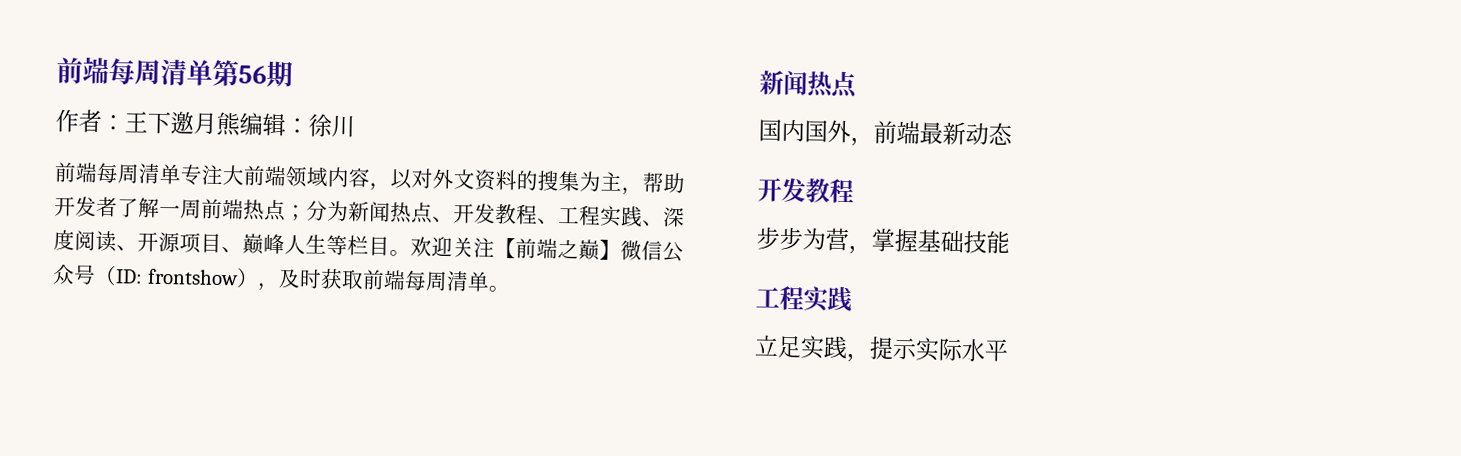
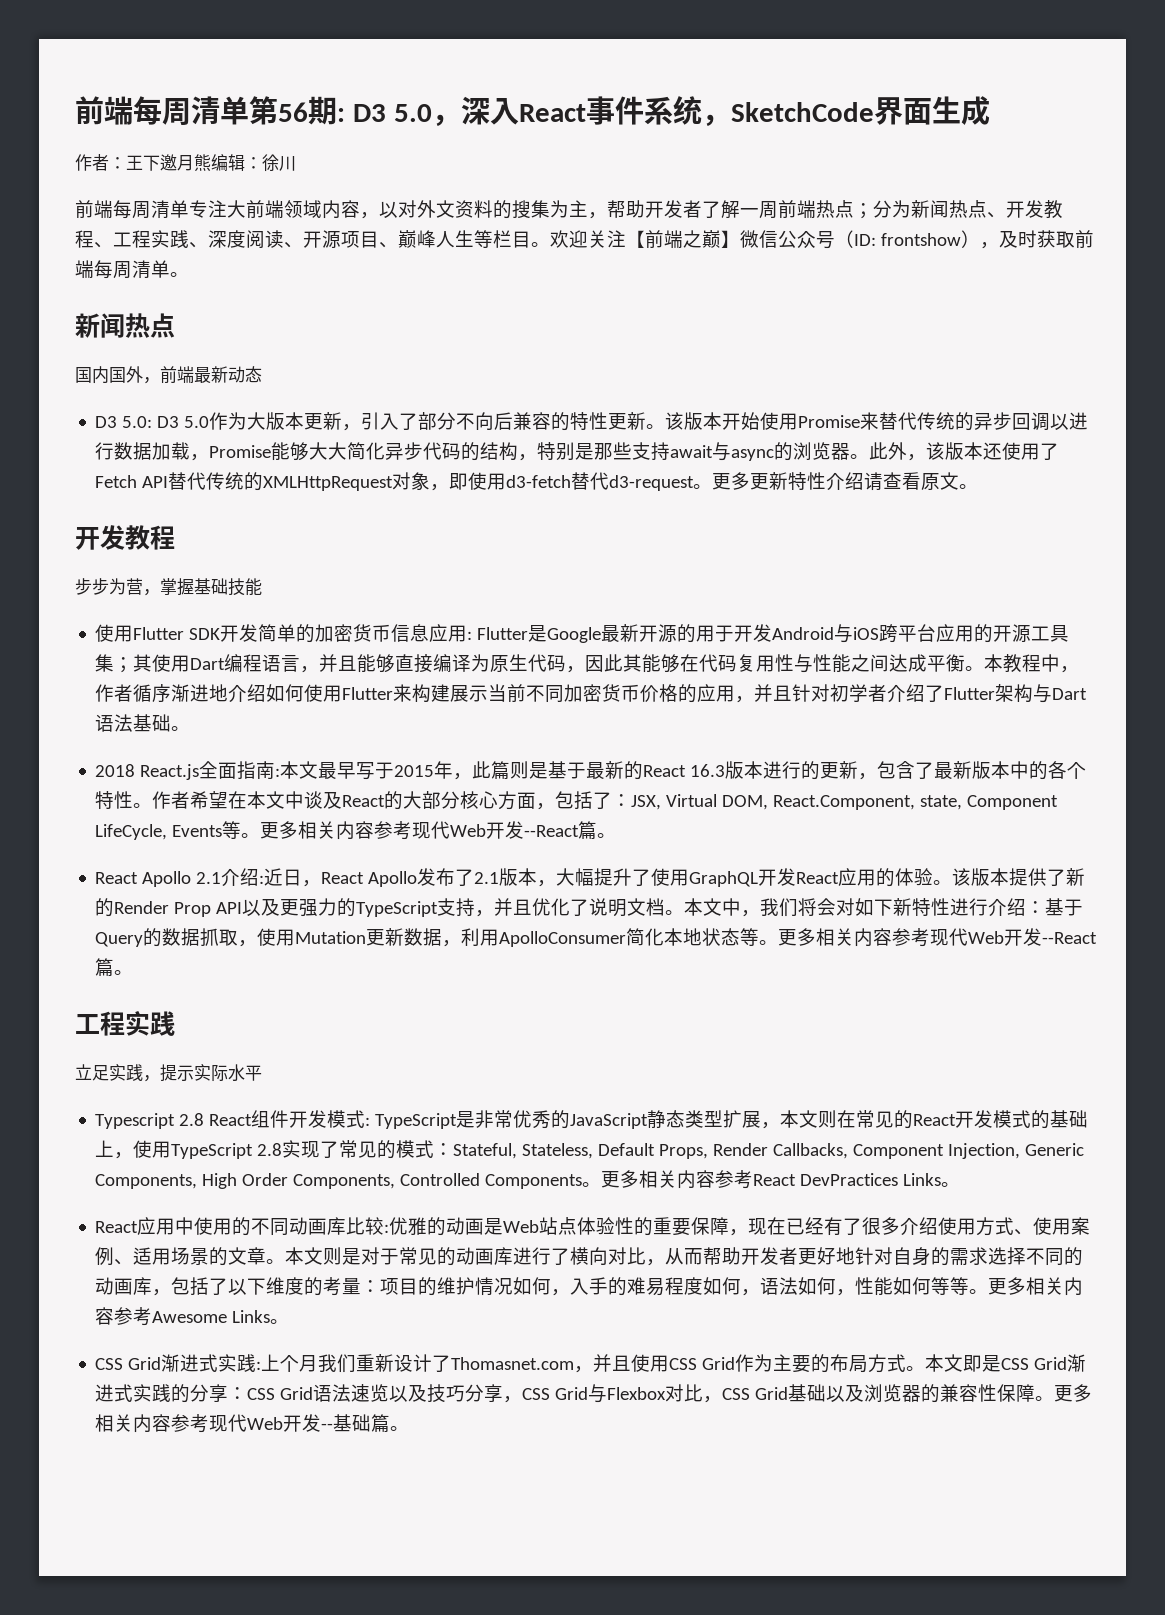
- 前端每周清单第56期
+ 前端每周清单第56期: D3 5.0，深入React事件系统，SketchCode界面生成
+ D3 5.0: D3 5.0作为大版本更新，引入了部分不向后兼容的特性更新。该版本开始使用Promise来替代传统的异步回调以进行数据加载，Promise能够大大简化异步代码的结构，特别是那些支持await与async的浏览器。此外，该版本还使用了Fetch API替代传统的XMLHttpRequest对象，即使用d3-fetch替代d3-request。更多更新特性介绍请查看原文。
+ 使用Flutter SDK开发简单的加密货币信息应用: Flutter是Google最新开源的用于开发Android与iOS跨平台应用的开源工具集；其使用Dart编程语言，并且能够直接编译为原生代码，因此其能够在代码复用性与性能之间达成平衡。本教程中，作者循序渐进地介绍如何使用Flutter来构建展示当前不同加密货币价格的应用，并且针对初学者介绍了Flutter架构与Dart语法基础。
+ 2018 React.js全面指南:本文最早写于2015年，此篇则是基于最新的React 16.3版本进行的更新，包含了最新版本中的各个特性。作者希望在本文中谈及React的大部分核心方面，包括了：JSX, Virtual DOM, React.Component, state, Component LifeCycle, Events等。更多相关内容参考现代Web开发--React篇。
+ React Apollo 2.1介绍:近日，React Apollo发布了2.1版本，大幅提升了使用GraphQL开发React应用的体验。该版本提供了新的Render Prop API以及更强力的TypeScript支持，并且优化了说明文档。本文中，我们将会对如下新特性进行介绍：基于Query的数据抓取，使用Mutation更新数据，利用ApolloConsumer简化本地状态等。更多相关内容参考现代Web开发--React篇。
+ Typescript 2.8 React组件开发模式: TypeScript是非常优秀的JavaScript静态类型扩展，本文则在常见的React开发模式的基础上，使用TypeScript 2.8实现了常见的模式：Stateful, Stateless, Default Props, Render Callbacks, Component Injection, Generic Components, High Order Components, Controlled Components。更多相关内容参考React DevPractices Links。
+ React应用中使用的不同动画库比较:优雅的动画是Web站点体验性的重要保障，现在已经有了很多介绍使用方式、使用案例、适用场景的文章。本文则是对于常见的动画库进行了横向对比，从而帮助开发者更好地针对自身的需求选择不同的动画库，包括了以下维度的考量：项目的维护情况如何，入手的难易程度如何，语法如何，性能如何等等。更多相关内容参考Awesome Links。
+ CSS Grid渐进式实践:上个月我们重新设计了Thomasnet.com，并且使用CSS Grid作为主要的布局方式。本文即是CSS Grid渐进式实践的分享：CSS Grid语法速览以及技巧分享，CSS Grid与Flexbox对比，CSS Grid基础以及浏览器的兼容性保障。更多相关内容参考现代Web开发--基础篇。

